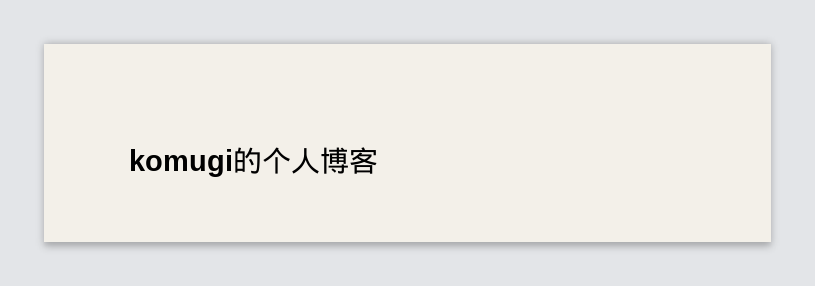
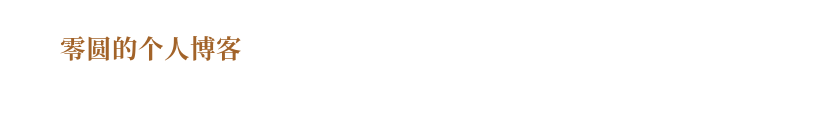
- komugi的个人博客
+ 零圆的个人博客

